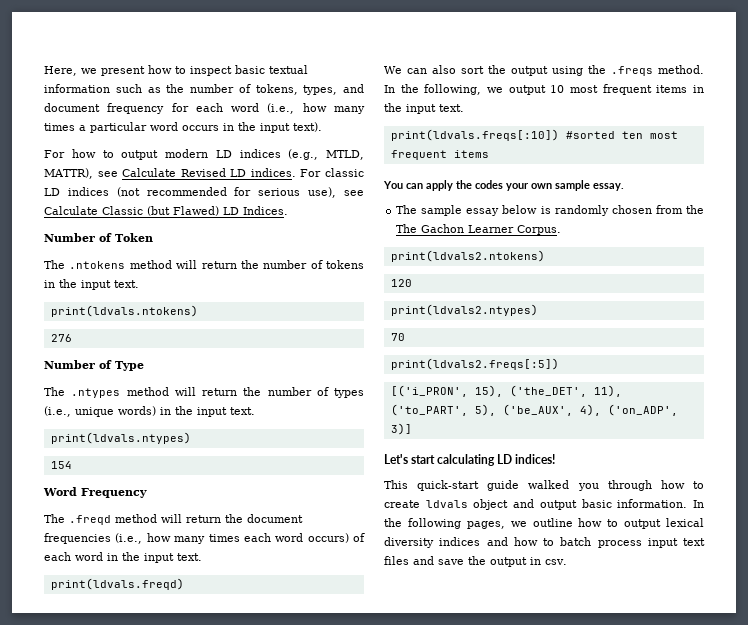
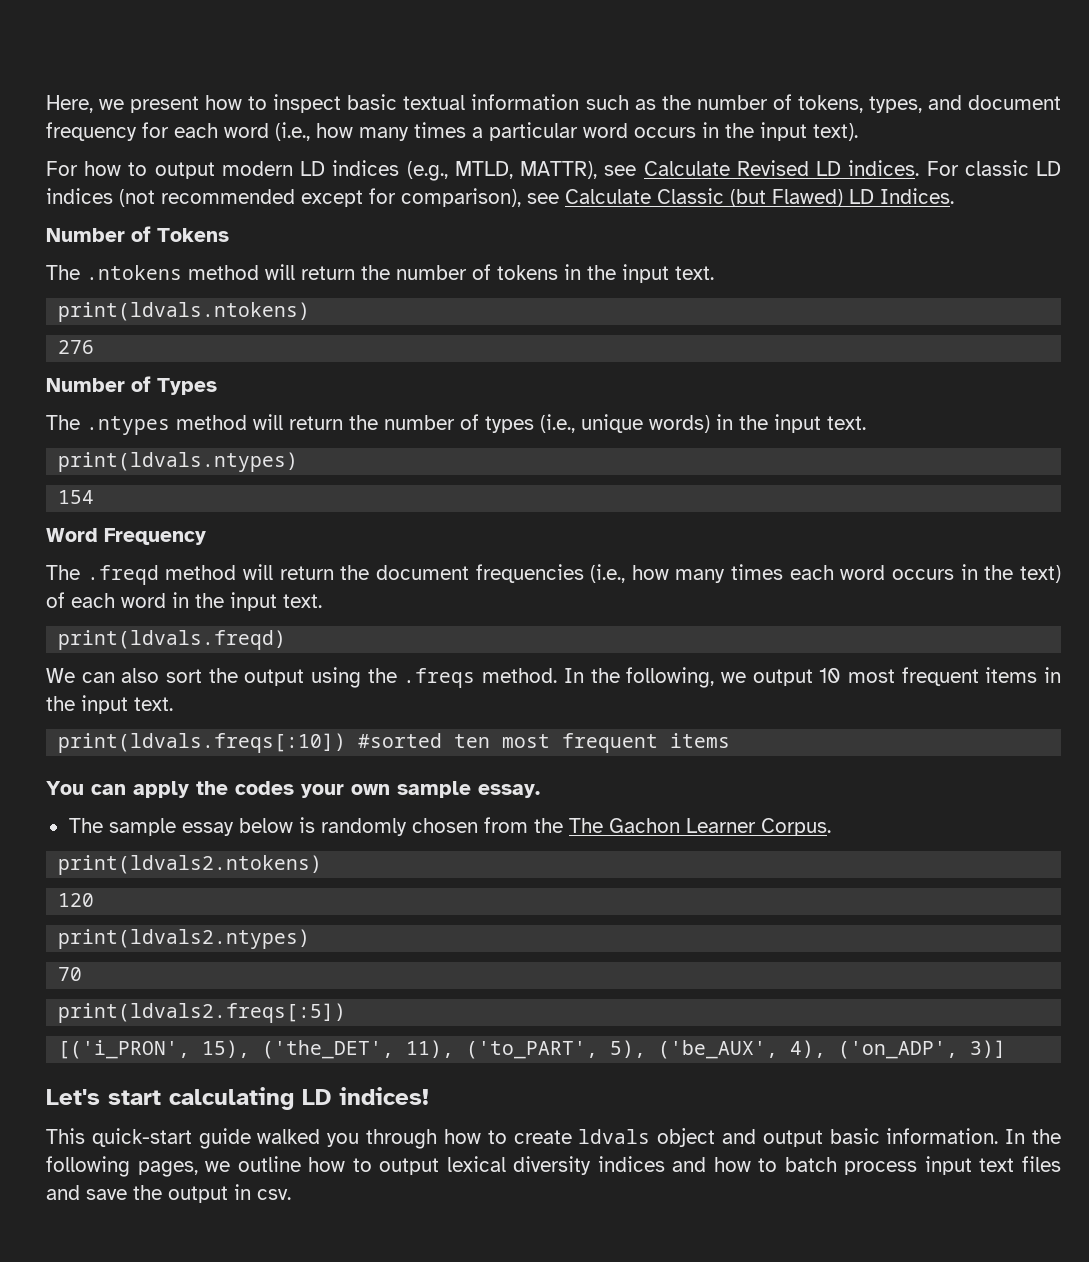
- For classic LD indices (not recommended for serious use), see Calculate Classic (but Flawed) LD Indices.
+ For classic LD indices (not recommended except for comparison), see Calculate Classic (but Flawed) LD Indices.
- Number of Token
+ Number of Tokens
- Number of Type
+ Number of Types
- The .freqd method will return the document frequencies (i.e., how many times each word occurs) of each word in the input text.
+ The .freqd method will return the document frequencies (i.e., how many times each word occurs in the text) of each word in the input text.

